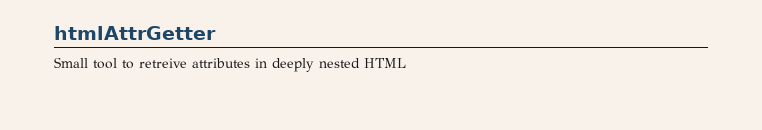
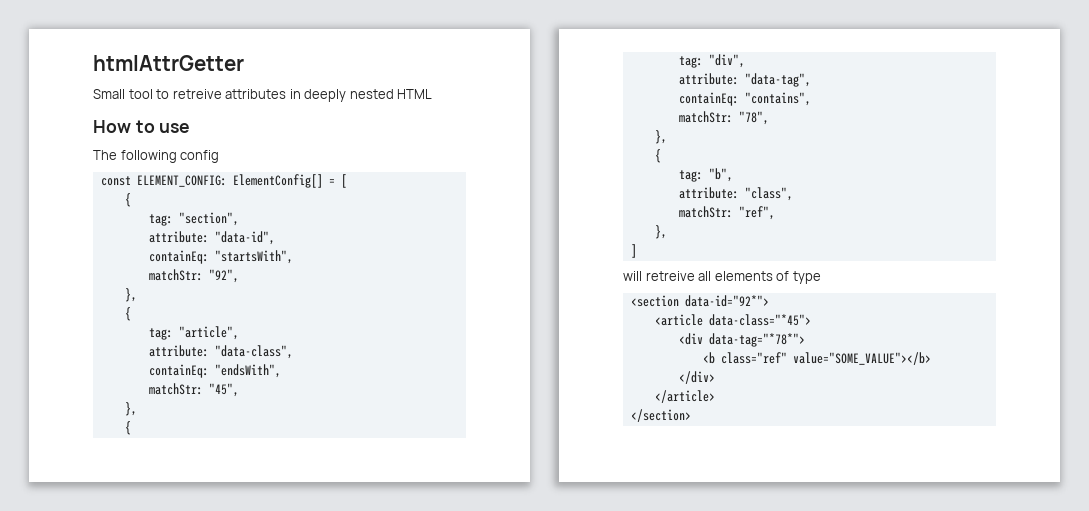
+ How to use
+ The following config
+ const ELEMENT_CONFIG: ElementConfig[] = [
+ {
+ tag: "section",
+ attribute: "data-id",
+ containEq: "startsWith",
+ matchStr: "92",
+ },
+ {
+ tag: "article",
+ attribute: "data-class",
+ containEq: "endsWith",
+ matchStr: "45",
+ },
+ {
+ tag: "div",
+ attribute: "data-tag",
+ containEq: "contains",
+ matchStr: "78",
+ },
+ {
+ tag: "b",
+ attribute: "class",
+ matchStr: "ref",
+ },
+ ]
+ will retreive all elements of type
+ <section data-id="92*">
+ <article data-class="*45">
+ <div data-tag="*78*">
+ <b class="ref" value="SOME_VALUE"></b>
+ </div>
+ </article>
+ </section>

